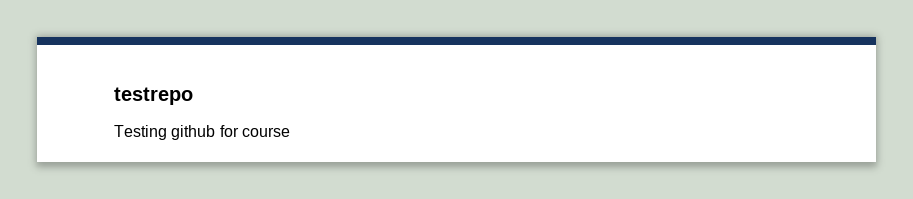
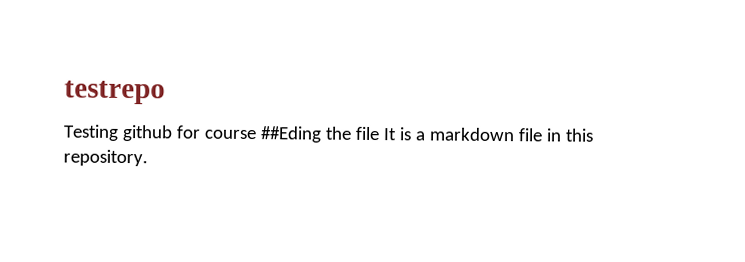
- Testing github for course
+ Testing github for course ##Eding the file It is a markdown file in this repository.

